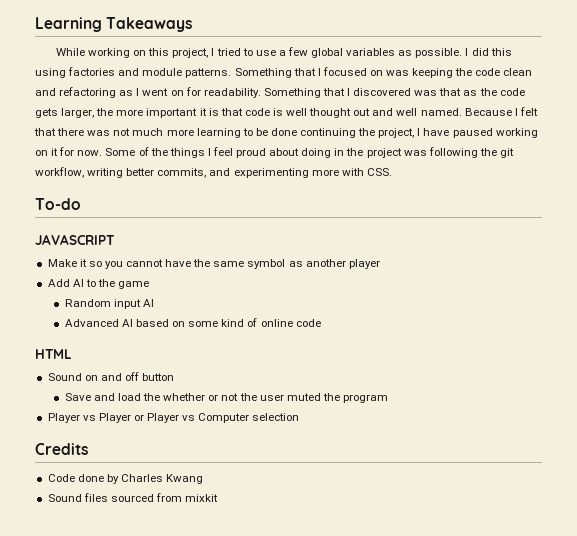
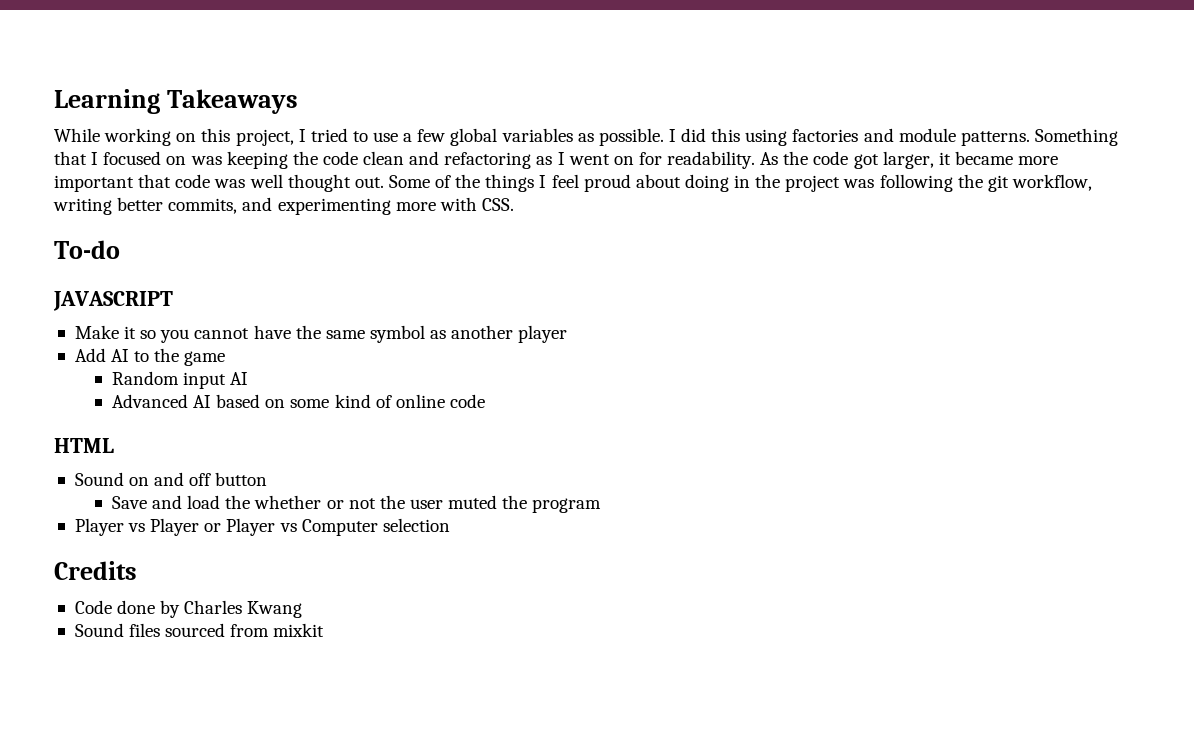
- Something that I discovered was that as the code gets larger, the more important it is that code is well thought out and well named. Because I felt that there was not much more learning to be done continuing the project, I have paused working on it for now.
+ As the code got larger, it became more important that code was well thought out.

